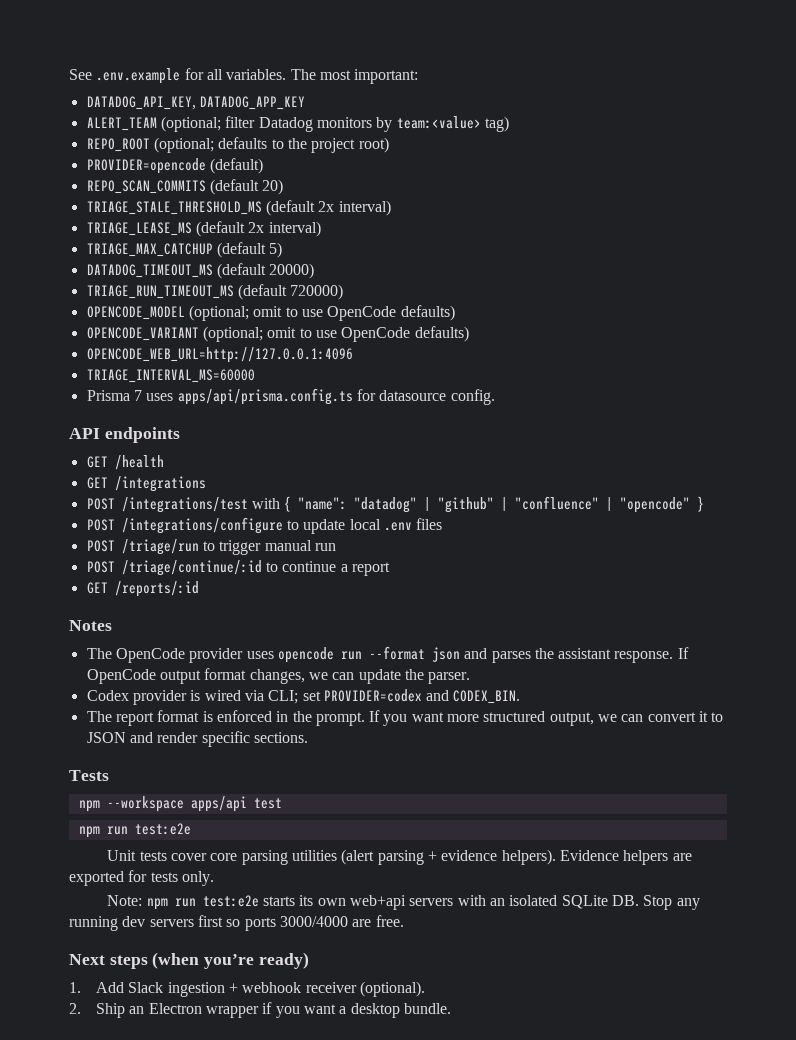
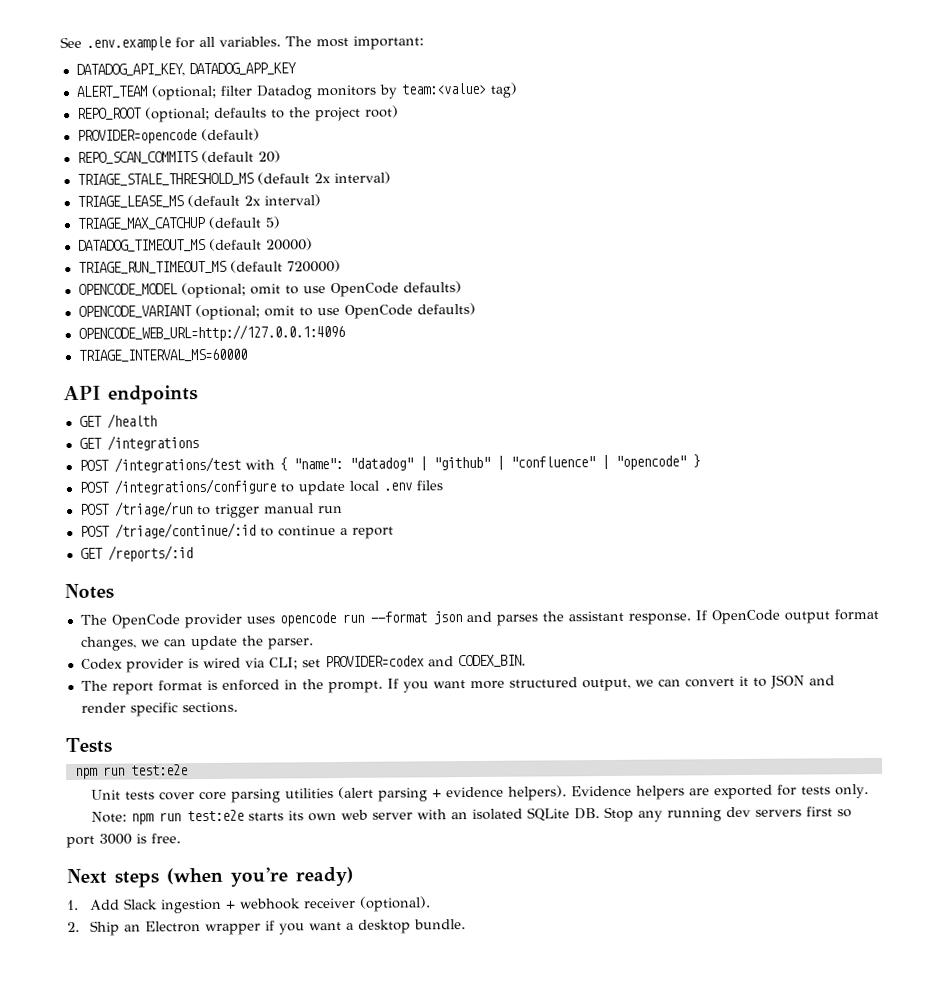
- Prisma 7 uses apps/api/prisma.config.ts for datasource config.
- npm --workspace apps/api test
- Note: npm run test:e2e starts its own web+api servers with an isolated SQLite DB. Stop any running dev servers first so ports 3000/4000 are free.
+ Note: npm run test:e2e starts its own web server with an isolated SQLite DB. Stop any running dev servers first so port 3000 is free.

